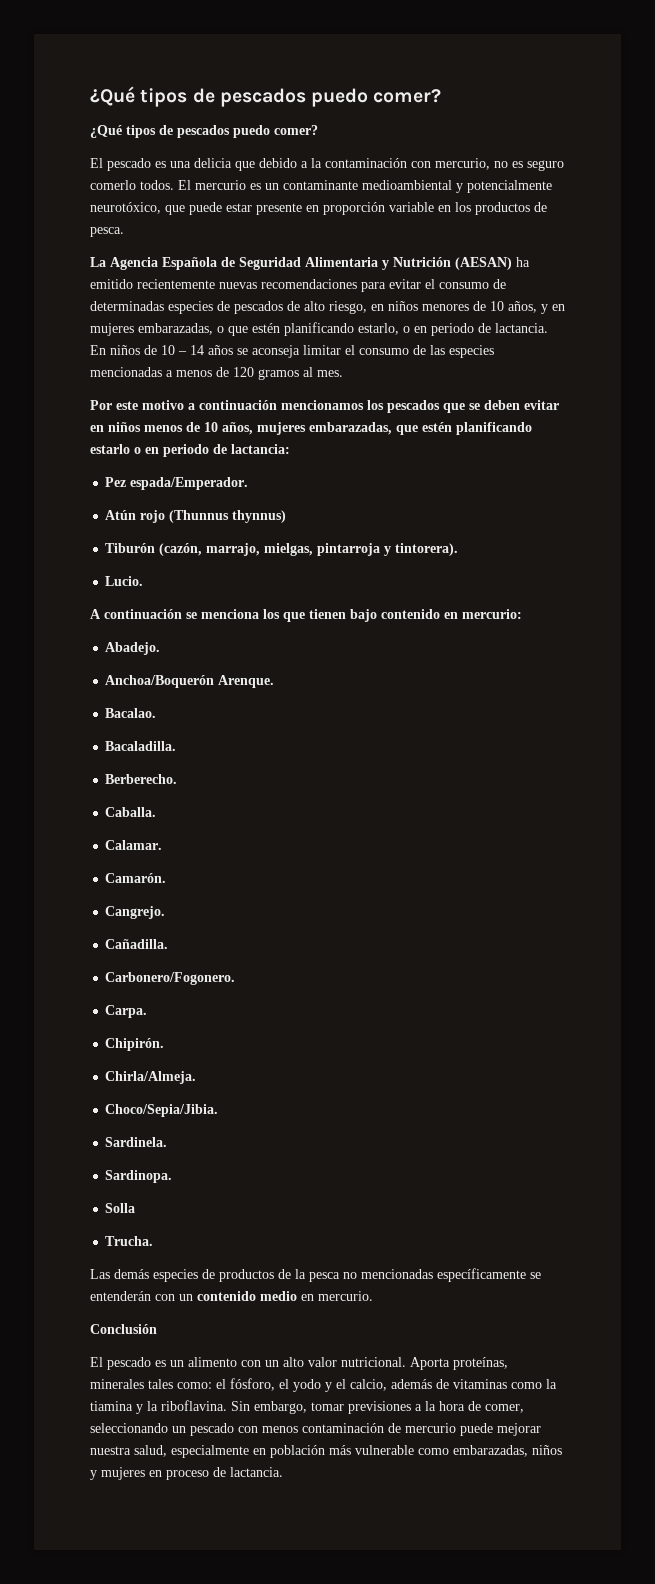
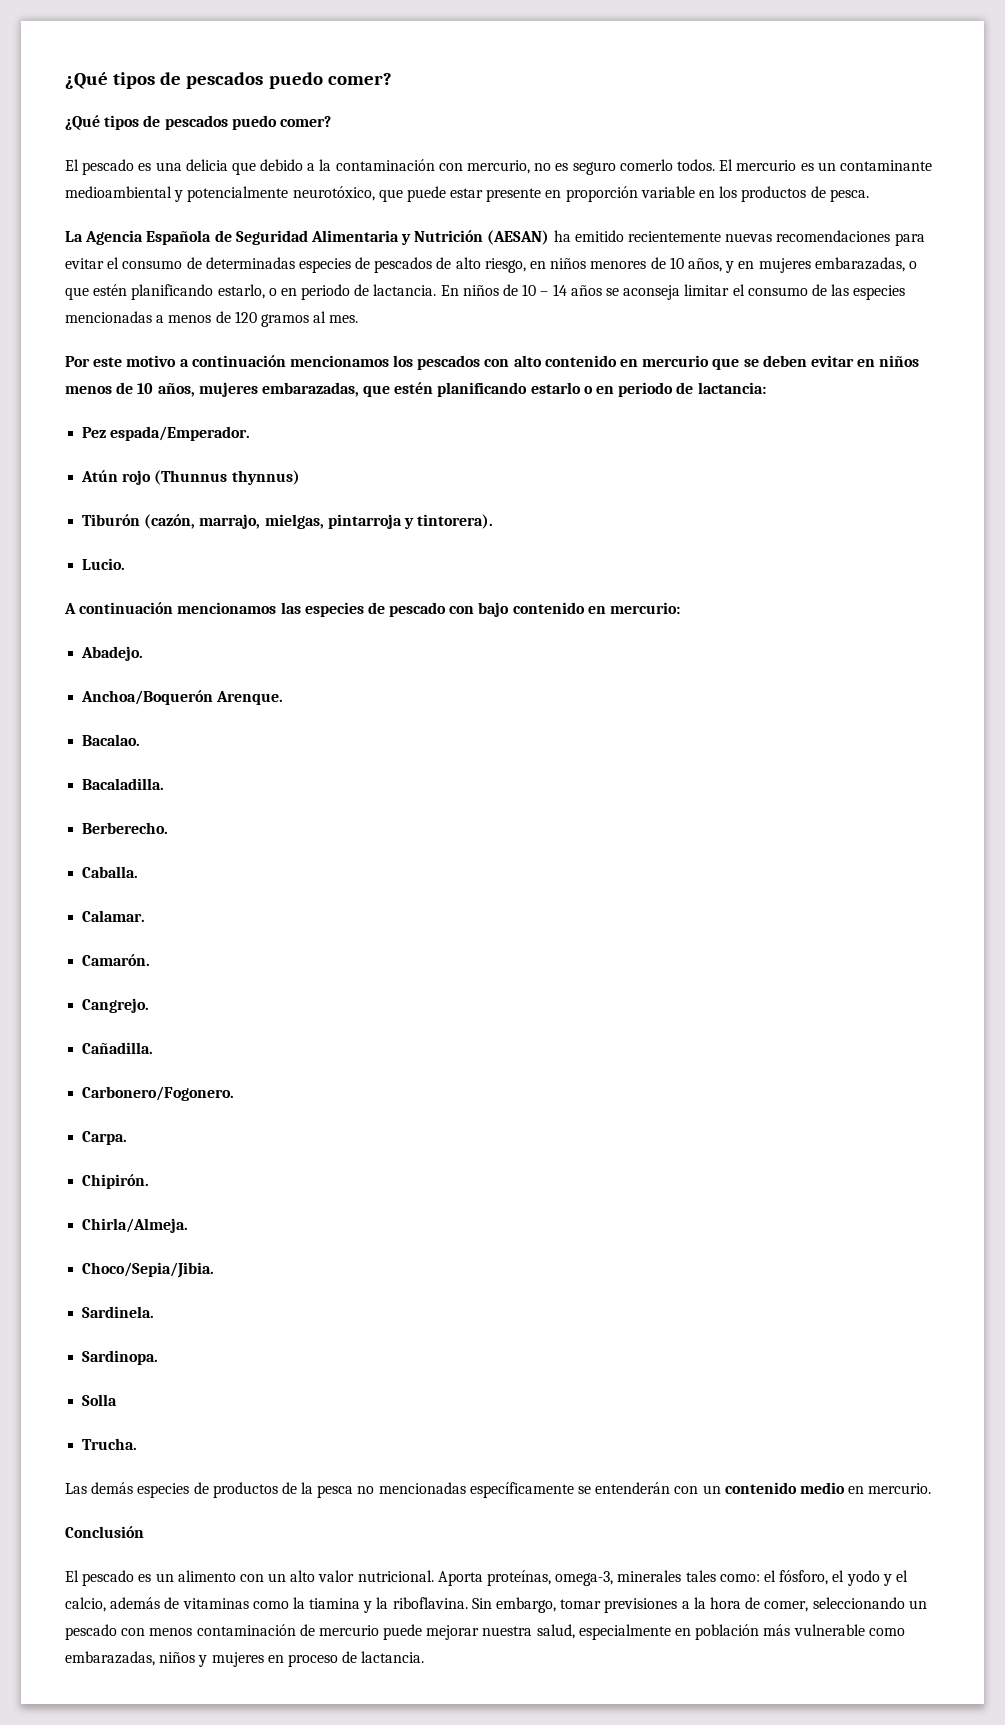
- Por este motivo a continuación mencionamos los pescados que se deben evitar en niños menos de 10 años, mujeres embarazadas, que estén planificando estarlo o en periodo de lactancia:
+ Por este motivo a continuación mencionamos los pescados con alto contenido en mercurio que se deben evitar en niños menos de 10 años, mujeres embarazadas, que estén planificando estarlo o en periodo de lactancia:
- A continuación se menciona los que tienen bajo contenido en mercurio:
+ A continuación mencionamos las especies de pescado con bajo contenido en mercurio:
- Aporta proteínas, minerales tales como: el fósforo, el yodo y el calcio, además de vitaminas como la tiamina y la riboflavina.
+ Aporta proteínas, omega-3, minerales tales como: el fósforo, el yodo y el calcio, además de vitaminas como la tiamina y la riboflavina.

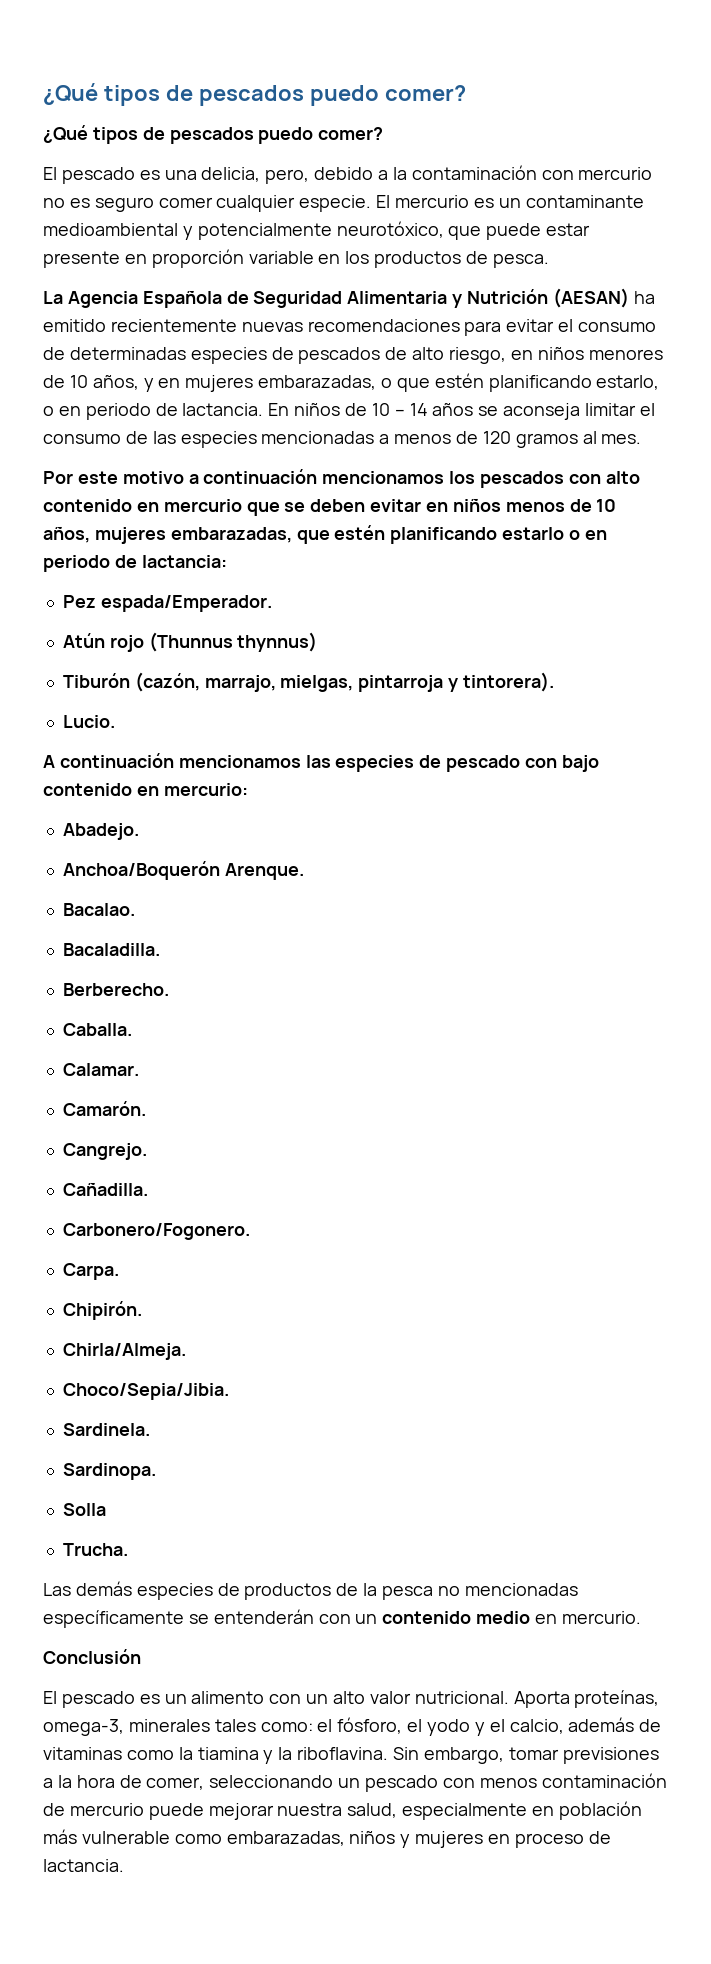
- El pescado es una delicia que debido a la contaminación con mercurio, no es seguro comerlo todos.
+ El pescado es una delicia, pero, debido a la contaminación con mercurio no es seguro comer cualquier especie.

